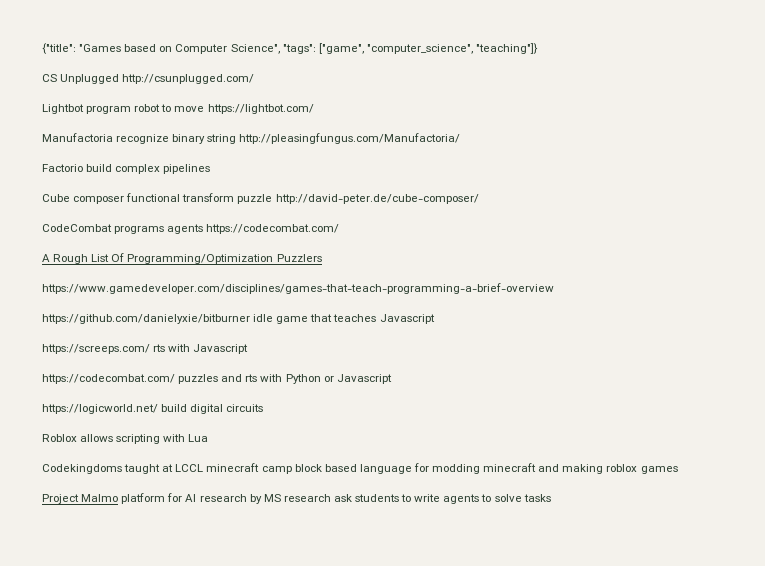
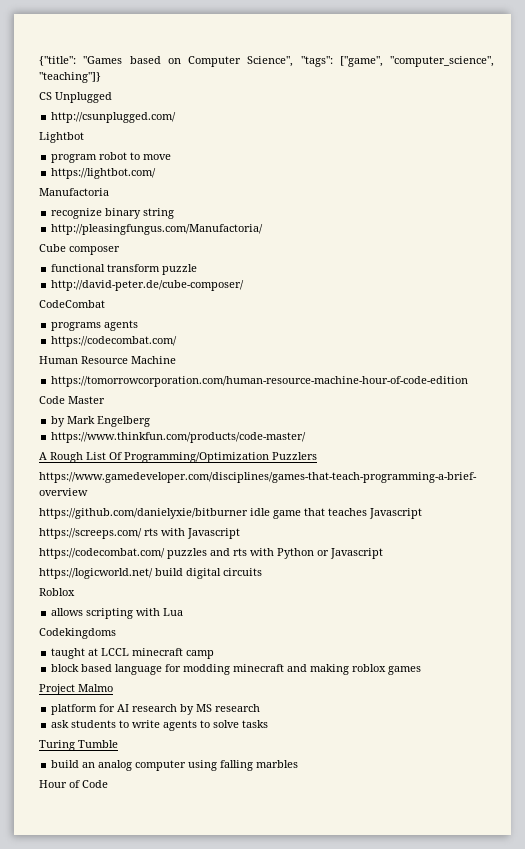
- CS Unplugged http://csunplugged.com/
+ CS Unplugged
+ http://csunplugged.com/
- Lightbot program robot to move https://lightbot.com/
+ Lightbot
+ program robot to move
+ https://lightbot.com/
- Manufactoria recognize binary string http://pleasingfungus.com/Manufactoria/
+ Manufactoria
+ recognize binary string
+ http://pleasingfungus.com/Manufactoria/
- Factorio build complex pipelines
- Cube composer functional transform puzzle http://david-peter.de/cube-composer/
+ Cube composer
+ functional transform puzzle
+ http://david-peter.de/cube-composer/
- CodeCombat programs agents https://codecombat.com/
+ CodeCombat
+ programs agents
+ https://codecombat.com/
+ Human Resource Machine
+ https://tomorrowcorporation.com/human-resource-machine-hour-of-code-edition
+ Code Master
+ by Mark Engelberg
+ https://www.thinkfun.com/products/code-master/
- Roblox allows scripting with Lua
+ Roblox
+ allows scripting with Lua
- Codekingdoms taught at LCCL minecraft camp block based language for modding minecraft and making roblox games
+ Codekingdoms
+ taught at LCCL minecraft camp
+ block based language for modding minecraft and making roblox games
- Project Malmo platform for AI research by MS research ask students to write agents to solve tasks
+ Project Malmo
+ platform for AI research by MS research
+ ask students to write agents to solve tasks
+ Turing Tumble
+ build an analog computer using falling marbles
+ Hour of Code

